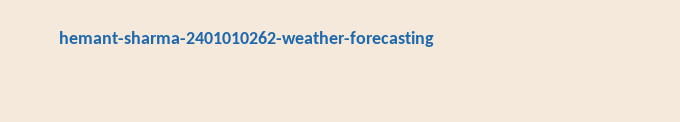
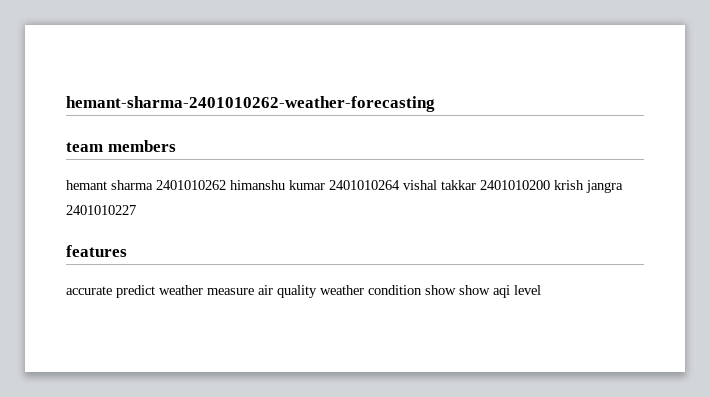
+ team members
+ hemant sharma 2401010262 himanshu kumar 2401010264 vishal takkar 2401010200 krish jangra 2401010227
+ features
+ accurate predict weather measure air quality weather condition show show aqi level

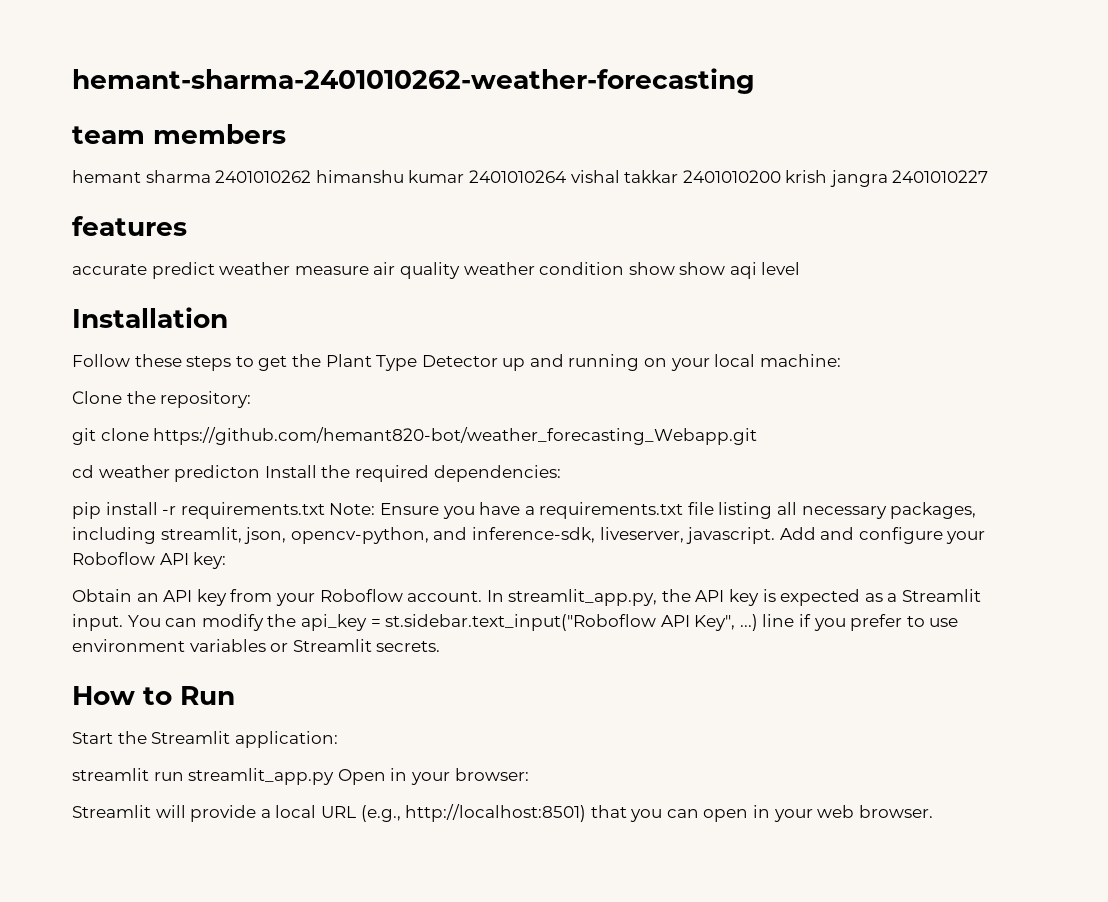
+ Installation
+ Follow these steps to get the Plant Type Detector up and running on your local machine:
+ Clone the repository:
+ git clone https://github.com/hemant820-bot/weather_forecasting_Webapp.git
+ cd weather predicton Install the required dependencies:
+ pip install -r requirements.txt Note: Ensure you have a requirements.txt file listing all necessary packages, including streamlit, json, opencv-python, and inference-sdk, liveserver, javascript. Add and configure your Roboflow API key:
+ Obtain an API key from your Roboflow account. In streamlit_app.py, the API key is expected as a Streamlit input. You can modify the api_key = st.sidebar.text_input("Roboflow API Key", ...) line if you prefer to use environment variables or Streamlit secrets.
+ How to Run
+ Start the Streamlit application:
+ streamlit run streamlit_app.py Open in your browser:
+ Streamlit will provide a local URL (e.g., http://localhost:8501) that you can open in your web browser.

